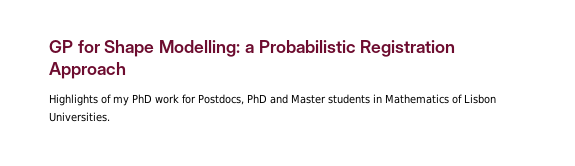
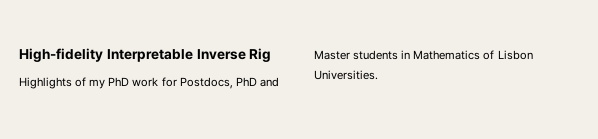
- GP for Shape Modelling: a Probabilistic Registration Approach
+ High-fidelity Interpretable Inverse Rig

